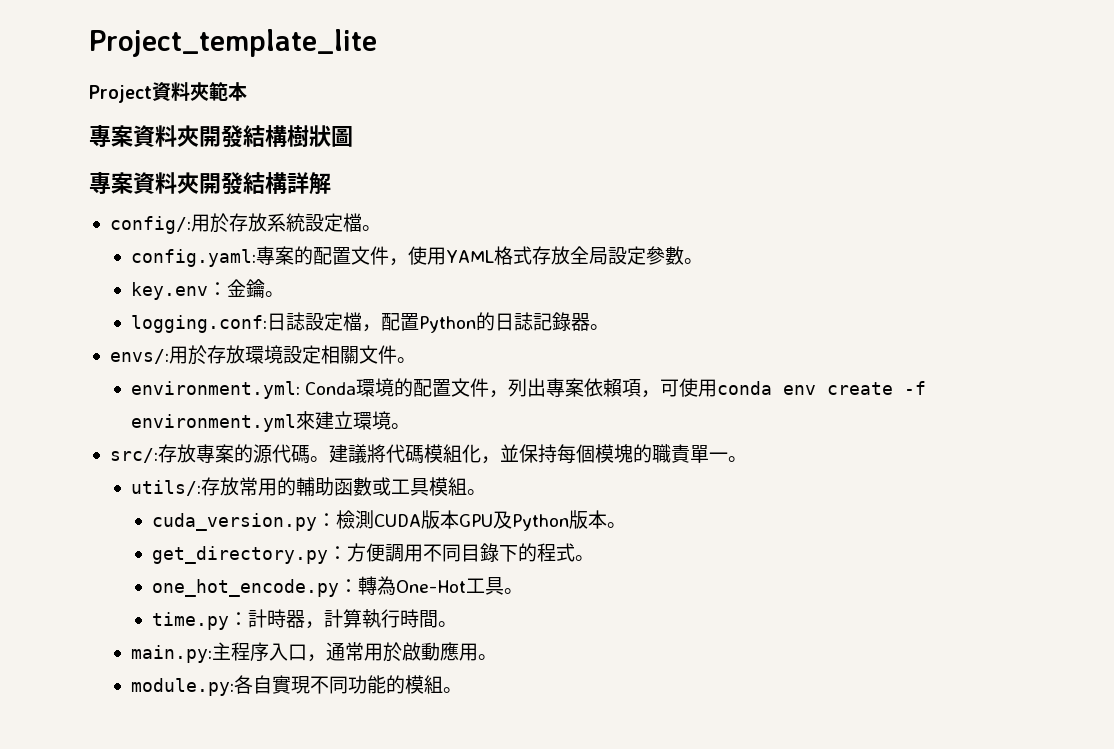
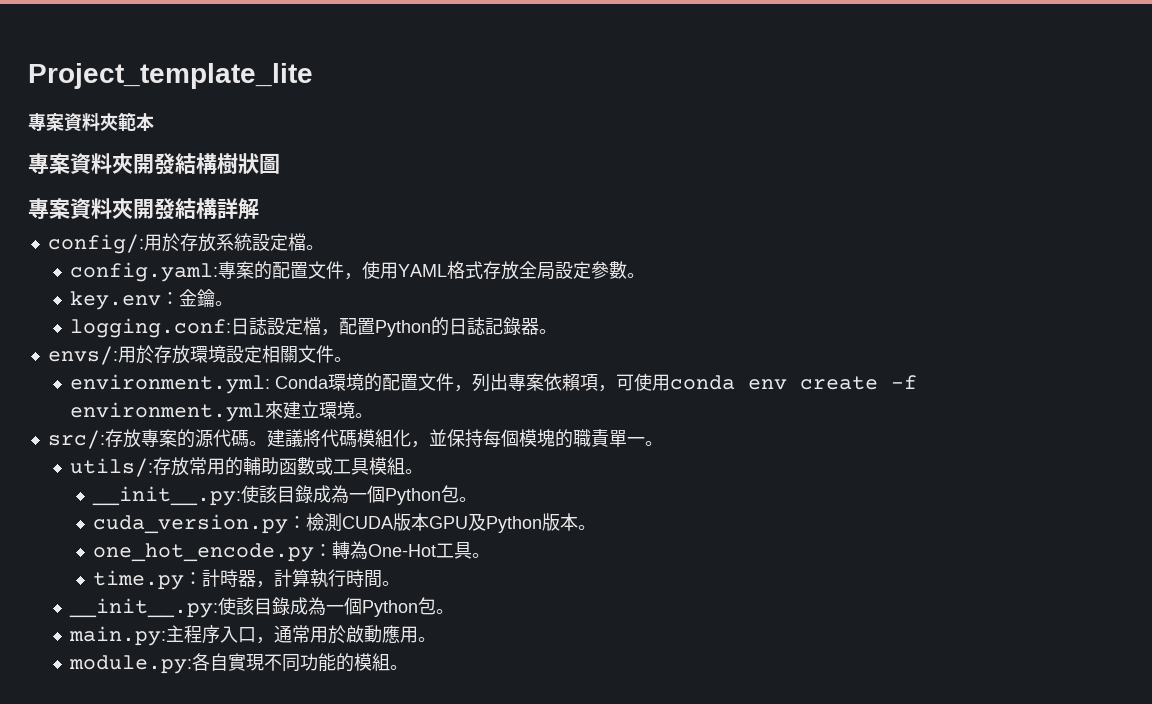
- Project資料夾範本
+ 專案資料夾範本
  utils/:存放常用的輔助函數或工具模組。
+ __init__.py:使該目錄成為一個Python包。
- get_directory.py：方便調用不同目錄下的程式。
  time.py：計時器，計算執行時間。
+ __init__.py:使該目錄成為一個Python包。

